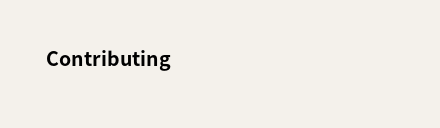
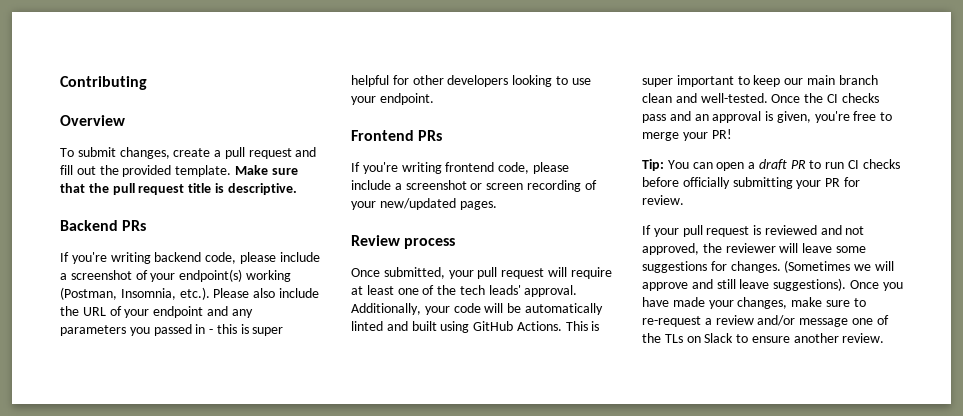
+ Overview
+ To submit changes, create a pull request and fill out the provided template. Make sure that the pull request title is descriptive.
+ Backend PRs
+ If you're writing backend code, please include a screenshot of your endpoint(s) working (Postman, Insomnia, etc.). Please also include the URL of your endpoint and any parameters you passed in - this is super helpful for other developers looking to use your endpoint.
+ Frontend PRs
+ If you're writing frontend code, please include a screenshot or screen recording of your new/updated pages.
+ Review process
+ Once submitted, your pull request will require at least one of the tech leads' approval. Additionally, your code will be automatically linted and built using GitHub Actions. This is super important to keep our main branch clean and well-tested. Once the CI checks pass and an approval is given, you're free to merge your PR!
+ Tip: You can open a draft PR to run CI checks before officially submitting your PR for review.
+ If your pull request is reviewed and not approved, the reviewer will leave some suggestions for changes. (Sometimes we will approve and still leave suggestions). Once you have made your changes, make sure to re-request a review and/or message one of the TLs on Slack to ensure another review.

